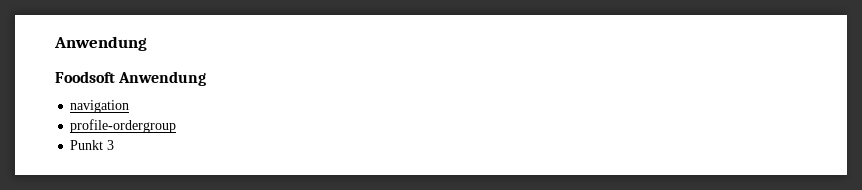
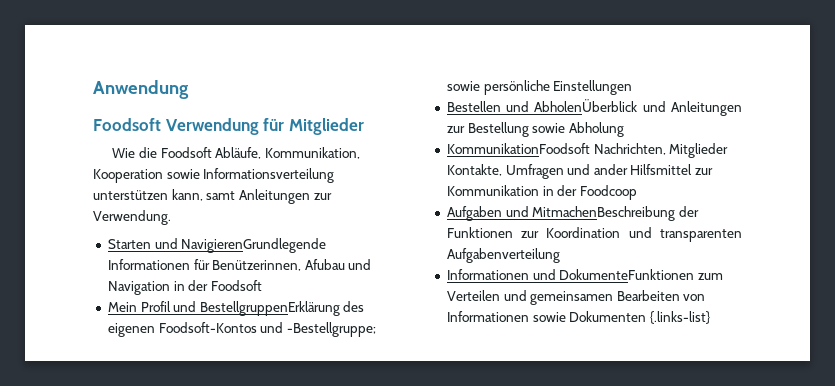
- Foodsoft Anwendung
- navigation
- profile-ordergroup
- Punkt 3
+ Foodsoft Verwendung für Mitglieder
+ Wie die Foodsoft Abläufe, Kommunikation, Kooperation sowie Informationsverteilung unterstützen kann, samt Anleitungen zur Verwendung.
+ Starten und NavigierenGrundlegende Informationen für Benützerinnen, Afubau und Navigation in der Foodsoft
+ Mein Profil und BestellgruppenErklärung des eigenen Foodsoft-Kontos und -Bestellgruppe; sowie persönliche Einstellungen
+ Bestellen und AbholenÜberblick und Anleitungen zur Bestellung sowie Abholung
+ KommunikationFoodsoft Nachrichten, Mitglieder Kontakte, Umfragen und ander Hilfsmittel zur Kommunikation in der Foodcoop
+ Aufgaben und MitmachenBeschreibung der Funktionen zur Koordination und transparenten Aufgabenverteilung
+ Informationen und DokumenteFunktionen zum Verteilen und gemeinsamen Bearbeiten von Informationen sowie Dokumenten {.links-list}

